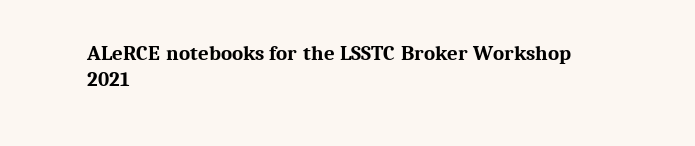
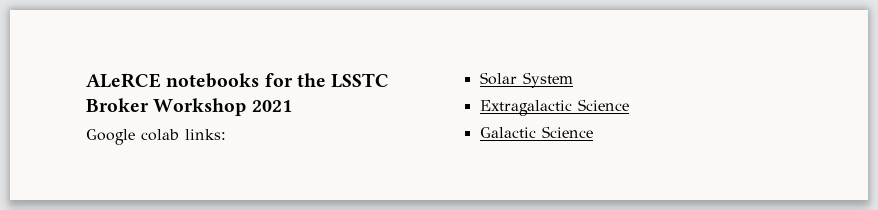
+ Google colab links:
+ Solar System
+ Extragalactic Science
+ Galactic Science

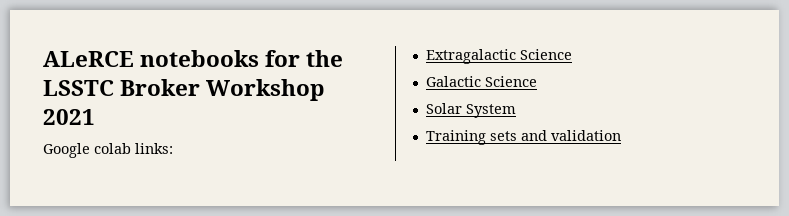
- Solar System
+ Solar System
+ Training sets and validation

